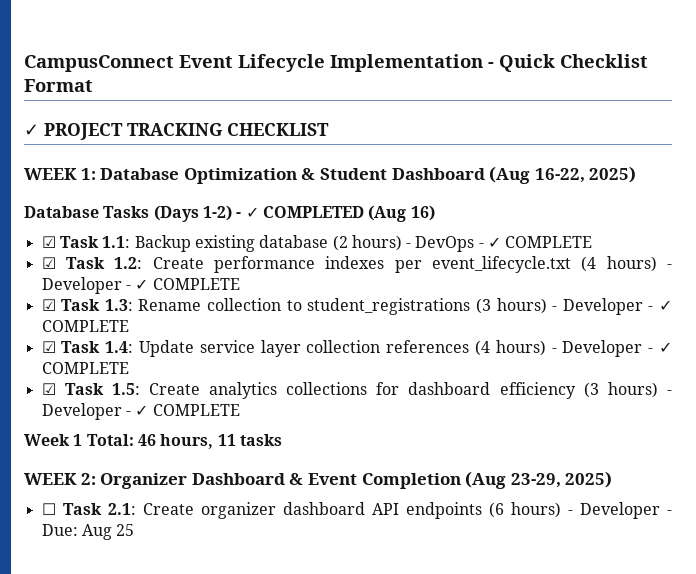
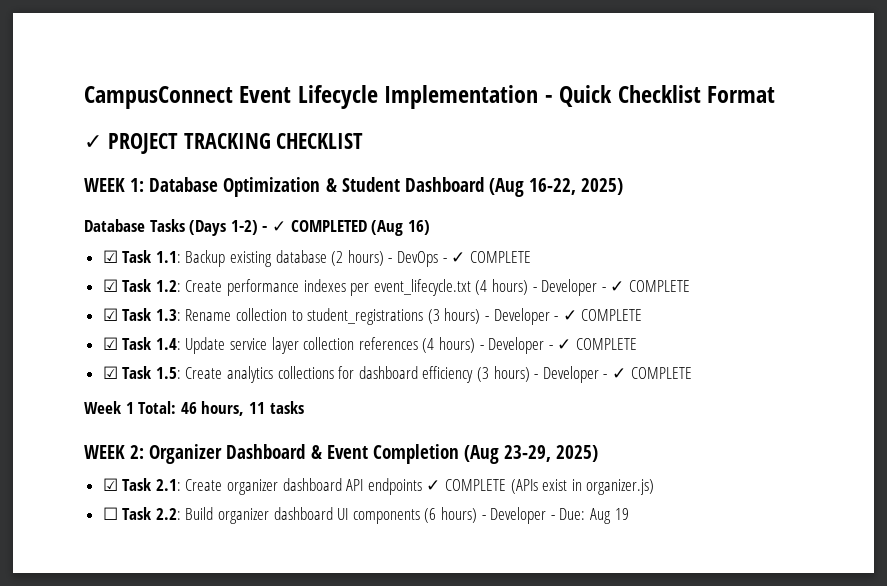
- ☐ Task 2.1: Create organizer dashboard API endpoints (6 hours) - Developer - Due: Aug 25
+ ☑ Task 2.1: Create organizer dashboard API endpoints ✓ COMPLETE (APIs exist in organizer.js)
+ ☐ Task 2.2: Build organizer dashboard UI components (6 hours) - Developer - Due: Aug 19

